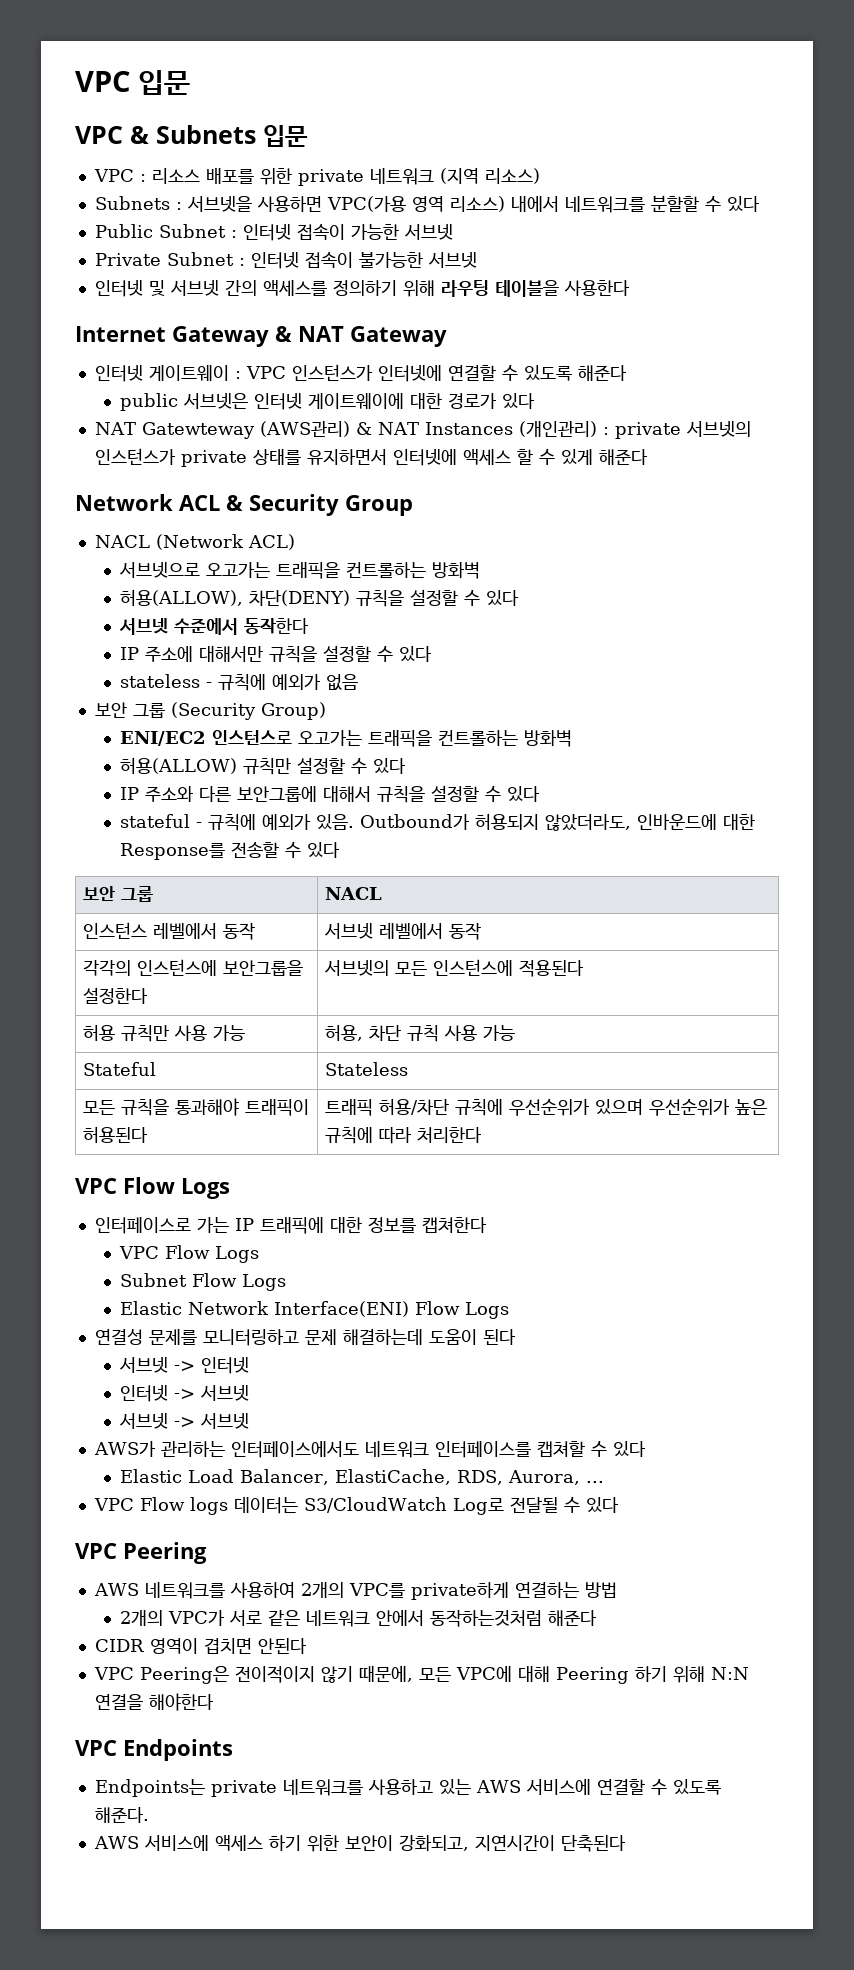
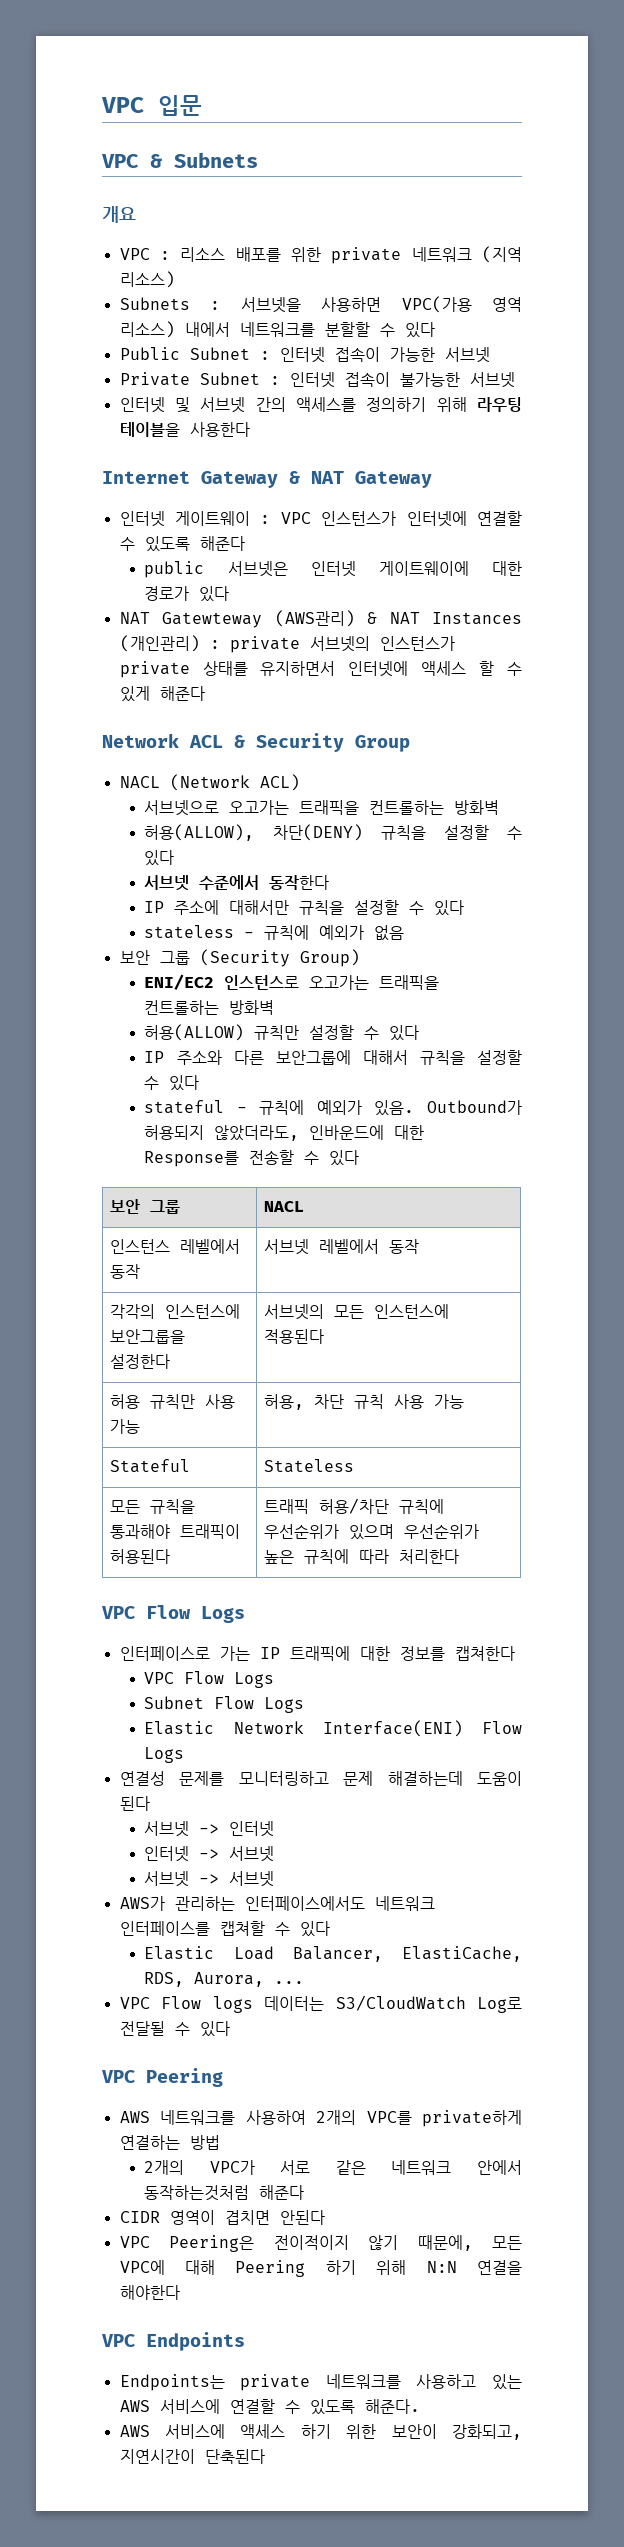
- VPC & Subnets 입문
+ VPC & Subnets
+ 개요

